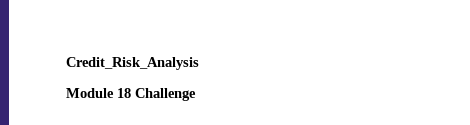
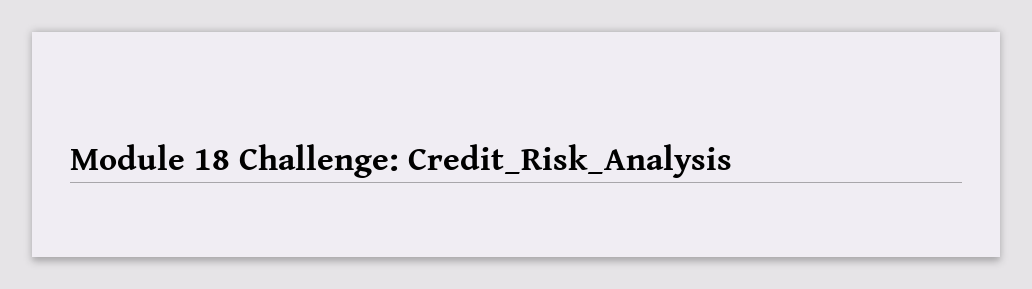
- Credit_Risk_Analysis
- Module 18 Challenge
+ Module 18 Challenge: Credit_Risk_Analysis

